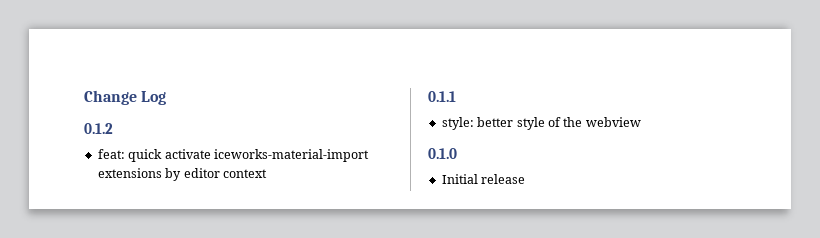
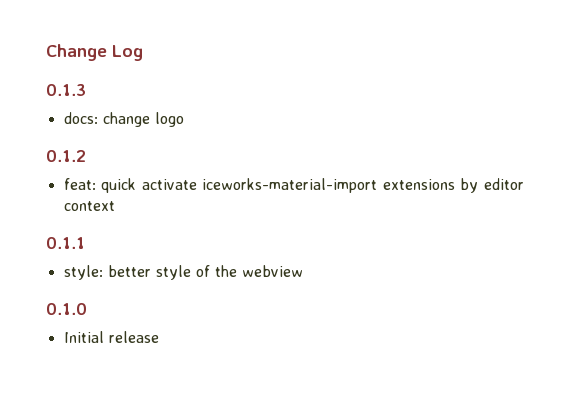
+ 0.1.3
+ docs: change logo

